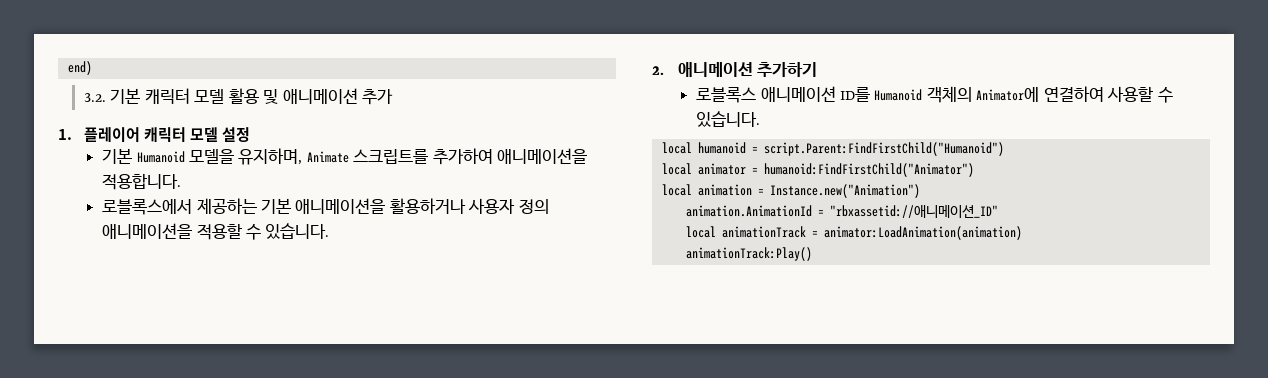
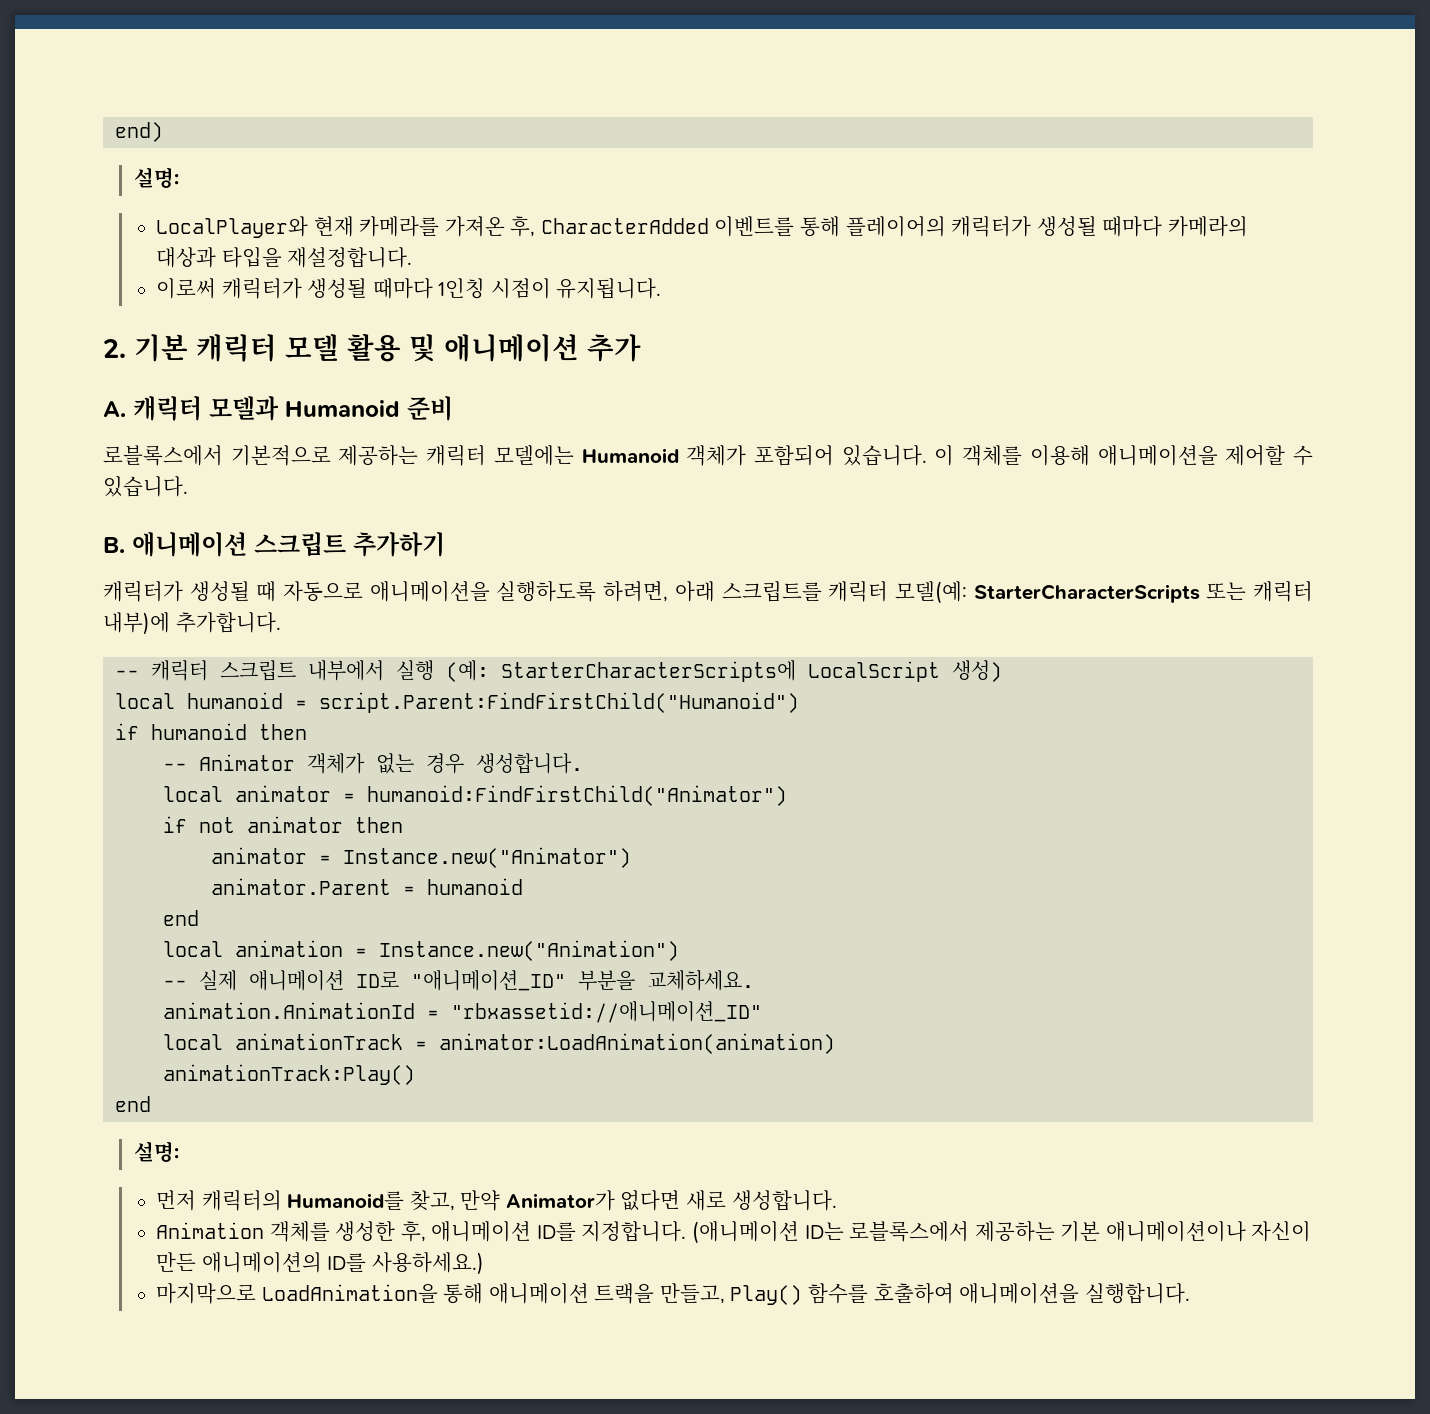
  end)
- 3.2. 기본 캐릭터 모델 활용 및 애니메이션 추가
+ 설명:
+ LocalPlayer와 현재 카메라를 가져온 후, CharacterAdded 이벤트를 통해 플레이어의 캐릭터가 생성될 때마다 카메라의 대상과 타입을 재설정합니다.
+ 이로써 캐릭터가 생성될 때마다 1인칭 시점이 유지됩니다.
+ 2. 기본 캐릭터 모델 활용 및 애니메이션 추가
- 1. 플레이어 캐릭터 모델 설정
- 기본 Humanoid 모델을 유지하며, Animate 스크립트를 추가하여 애니메이션을 적용합니다.
- 로블록스에서 제공하는 기본 애니메이션을 활용하거나 사용자 정의 애니메이션을 적용할 수 있습니다.
- 2. 애니메이션 추가하기
- 로블록스 애니메이션 ID를 Humanoid 객체의 Animator에 연결하여 사용할 수 있습니다.
+ A. 캐릭터 모델과 Humanoid 준비
+ 로블록스에서 기본적으로 제공하는 캐릭터 모델에는 Humanoid 객체가 포함되어 있습니다. 이 객체를 이용해 애니메이션을 제어할 수 있습니다.
+ B. 애니메이션 스크립트 추가하기
+ 캐릭터가 생성될 때 자동으로 애니메이션을 실행하도록 하려면, 아래 스크립트를 캐릭터 모델(예: StarterCharacterScripts 또는 캐릭터 내부)에 추가합니다.
+ -- 캐릭터 스크립트 내부에서 실행 (예: StarterCharacterScripts에 LocalScript 생성)
  local humanoid = script.Parent:FindFirstChild("Humanoid")
+ if humanoid then
+ -- Animator 객체가 없는 경우 생성합니다.
  local animator = humanoid:FindFirstChild("Animator")
+ if not animator then
+ animator = Instance.new("Animator")
+ animator.Parent = humanoid
+ end
  local animation = Instance.new("Animation")
+ -- 실제 애니메이션 ID로 "애니메이션_ID" 부분을 교체하세요.
  animationTrack:Play()
+ end
+ 설명:
+ 먼저 캐릭터의 Humanoid를 찾고, 만약 Animator가 없다면 새로 생성합니다.
+ Animation 객체를 생성한 후, 애니메이션 ID를 지정합니다. (애니메이션 ID는 로블록스에서 제공하는 기본 애니메이션이나 자신이 만든 애니메이션의 ID를 사용하세요.)
+ 마지막으로 LoadAnimation을 통해 애니메이션 트랙을 만들고, Play() 함수를 호출하여 애니메이션을 실행합니다.

